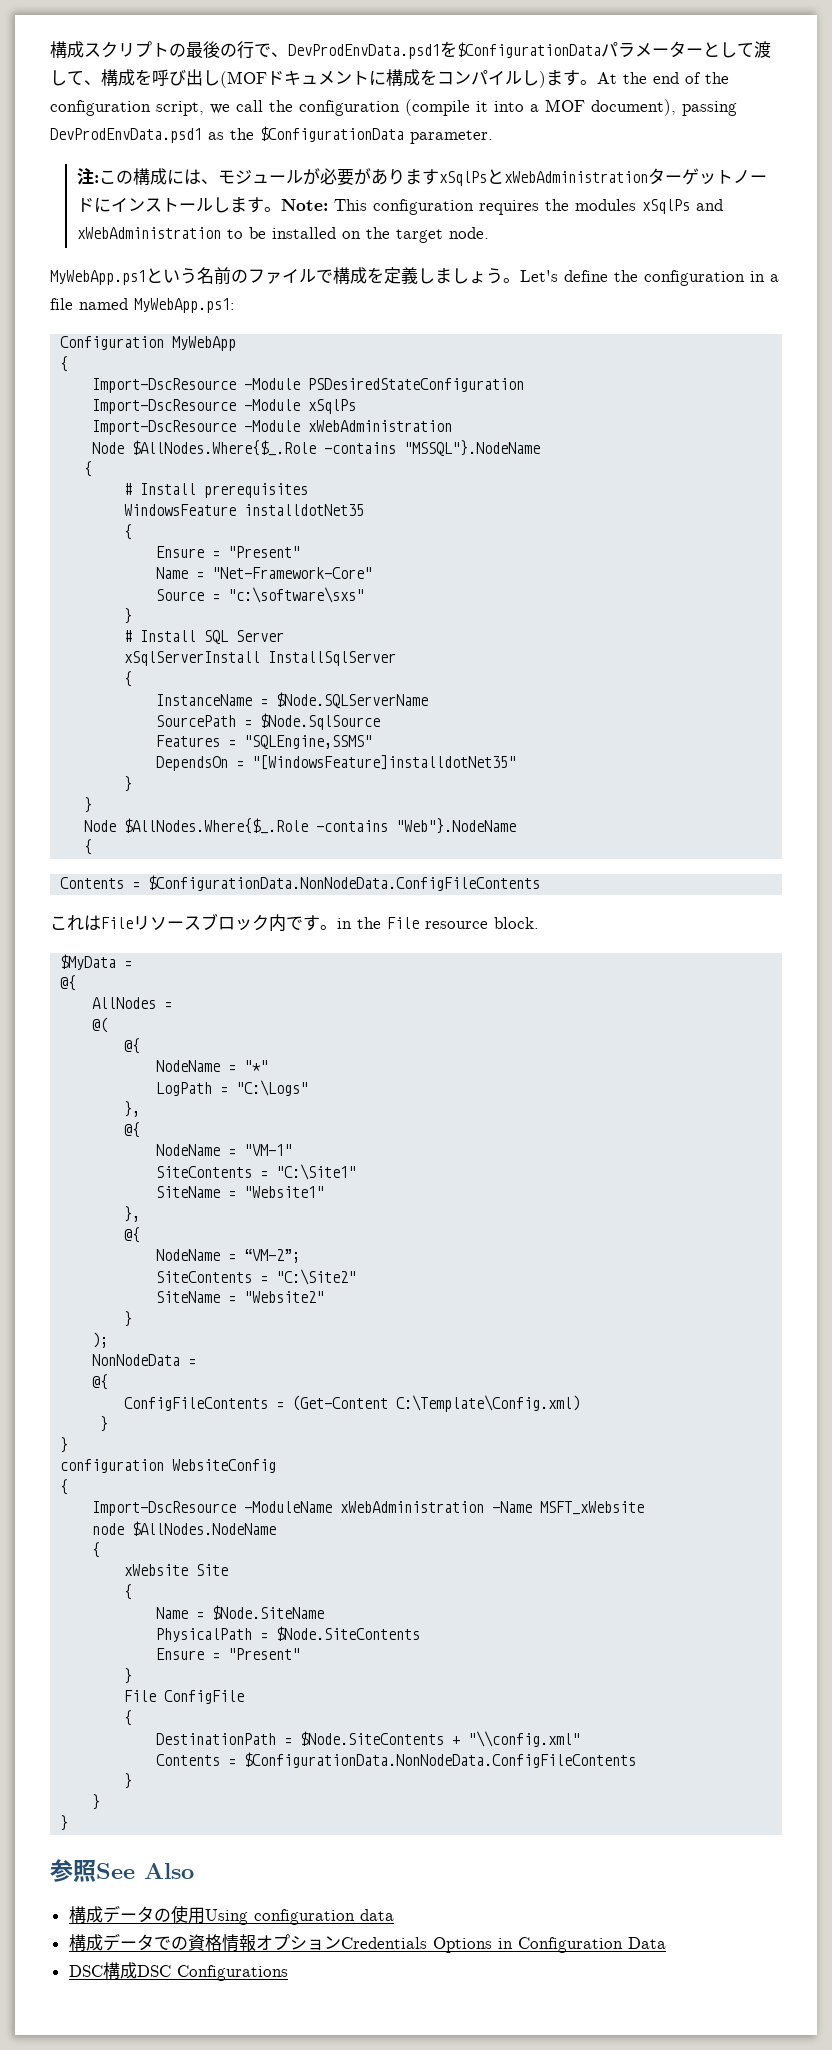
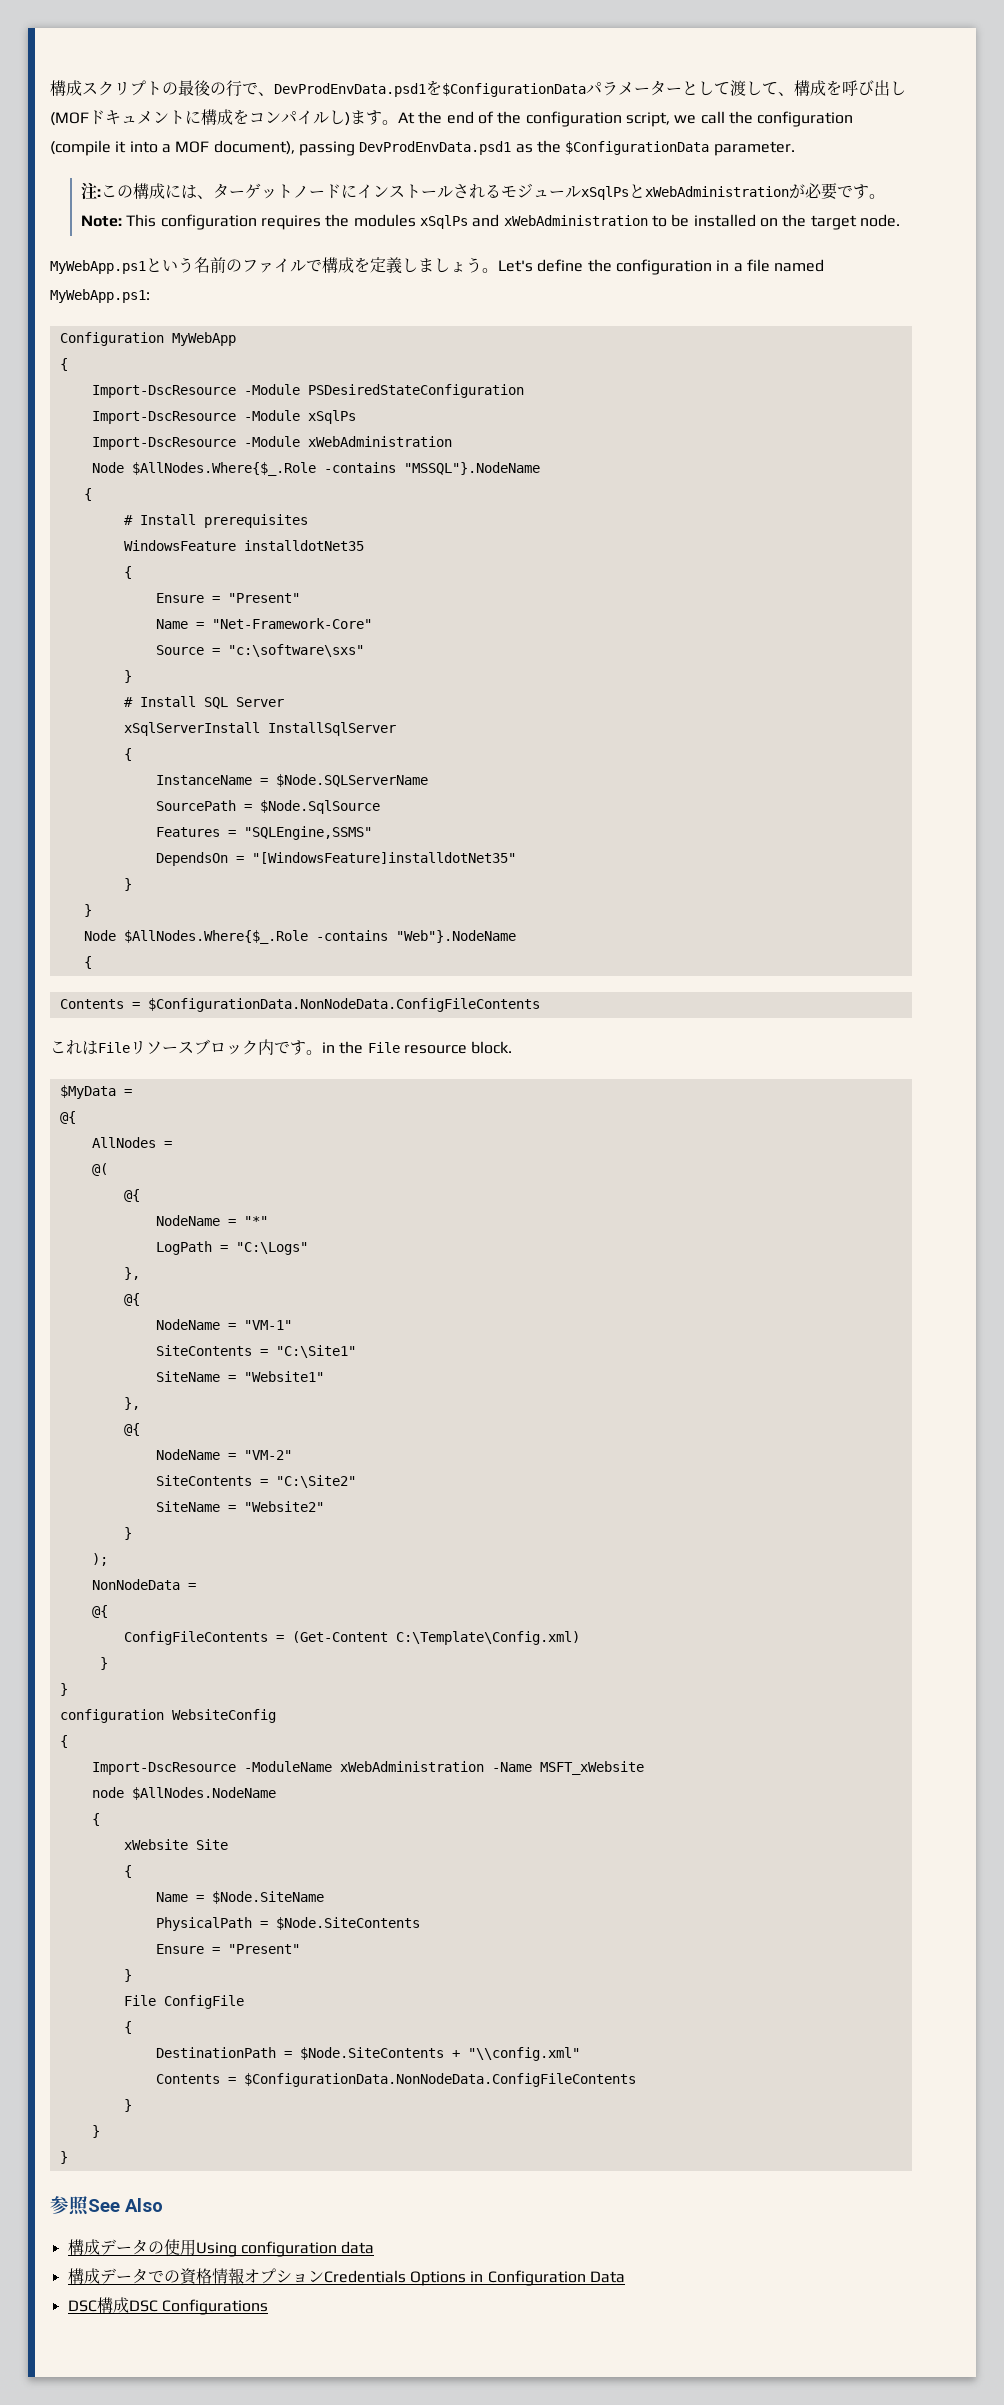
- 注:この構成には、モジュールが必要がありますxSqlPsとxWebAdministrationターゲットノードにインストールします。
+ 注:この構成には、ターゲットノードにインストールされるモジュールxSqlPsとxWebAdministrationが必要です。
- NodeName = “VM-2”;
+ NodeName = "VM-2"

